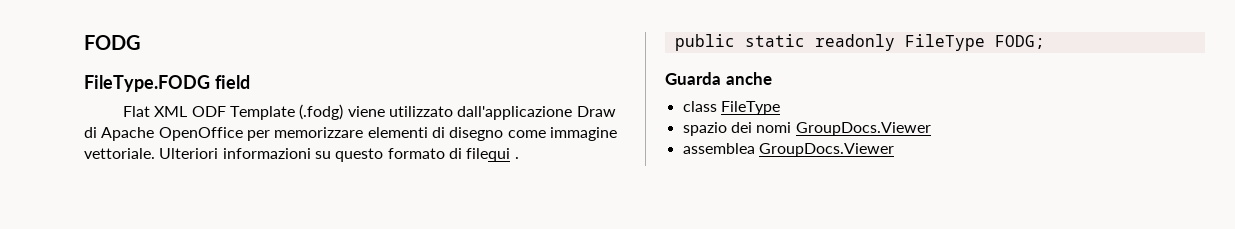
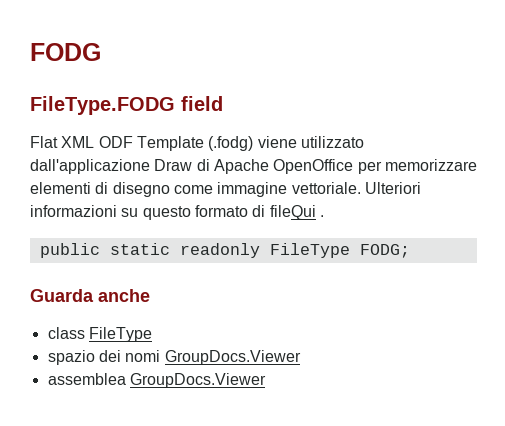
- Ulteriori informazioni su questo formato di filequi .
+ Ulteriori informazioni su questo formato di fileQui .

